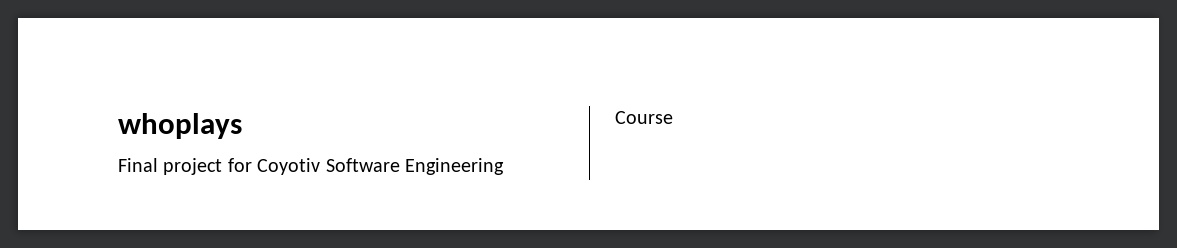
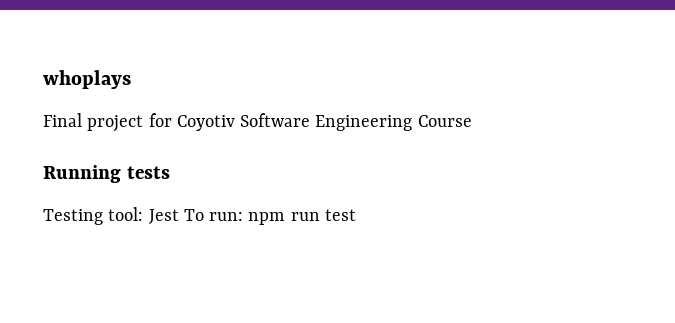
+ Running tests
+ Testing tool: Jest To run: npm run test

